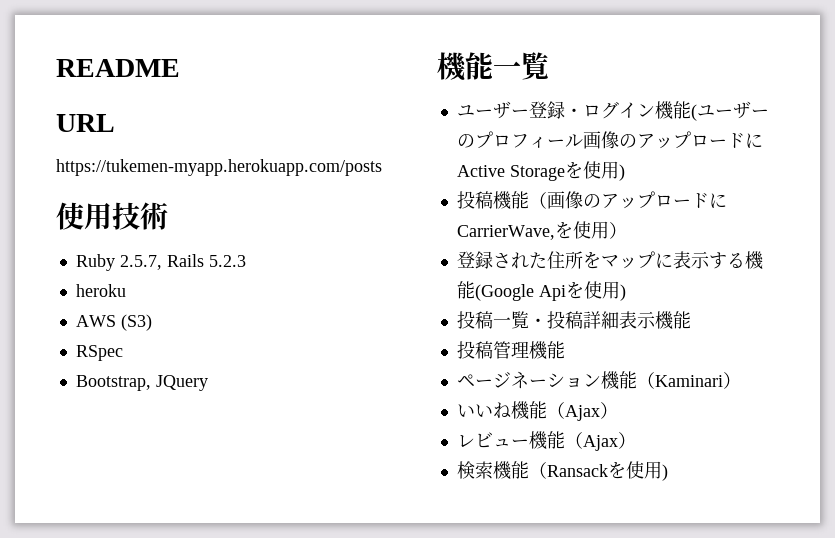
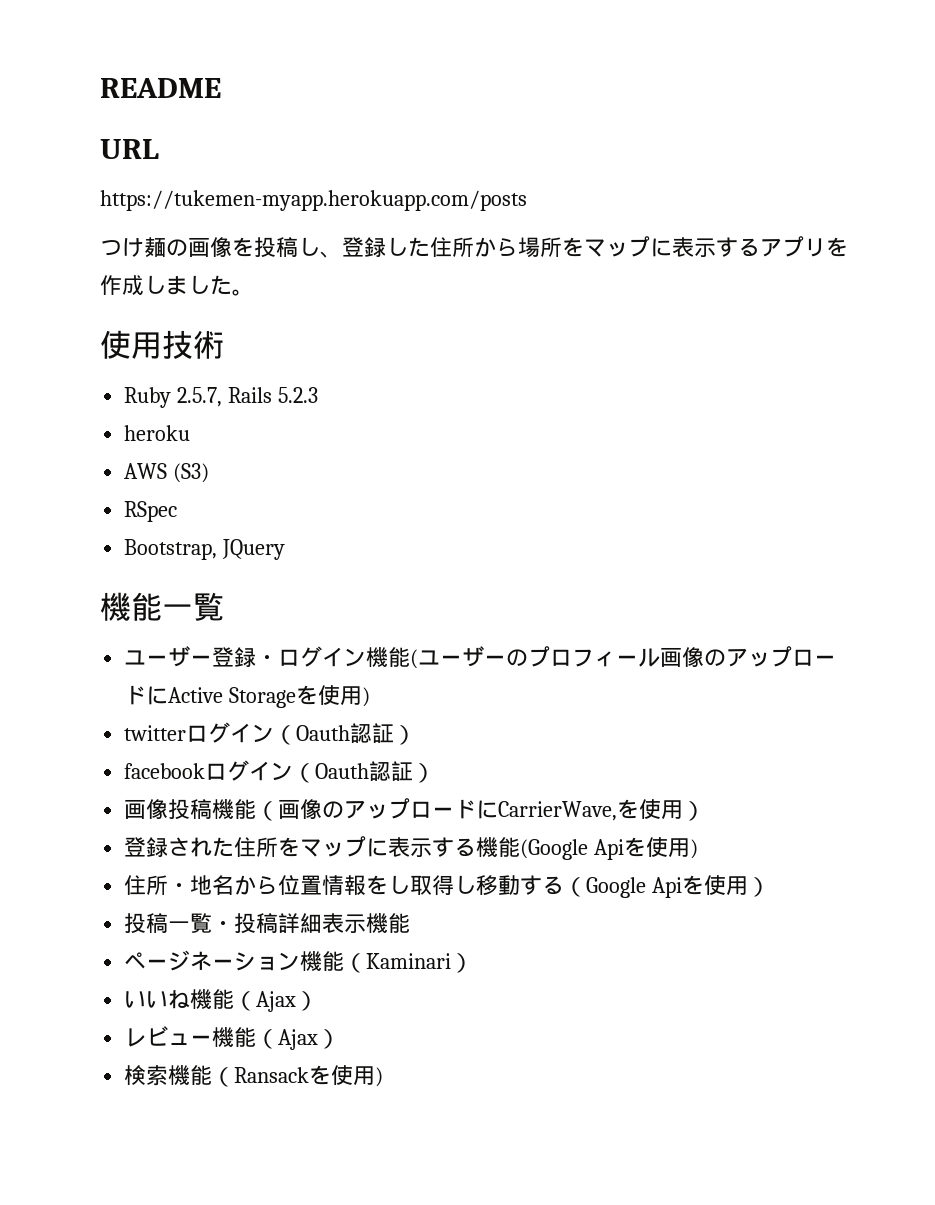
+ つけ麺の画像を投稿し、登録した住所から場所をマップに表示するアプリを作成しました。
- 投稿機能（画像のアップロードにCarrierWave,を使用）
+ twitterログイン（Oauth認証）
+ facebookログイン（Oauth認証）
+ 画像投稿機能（画像のアップロードにCarrierWave,を使用）
+ 住所・地名から位置情報をし取得し移動する（Google Apiを使用）
- 投稿管理機能

